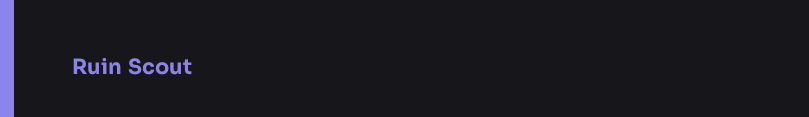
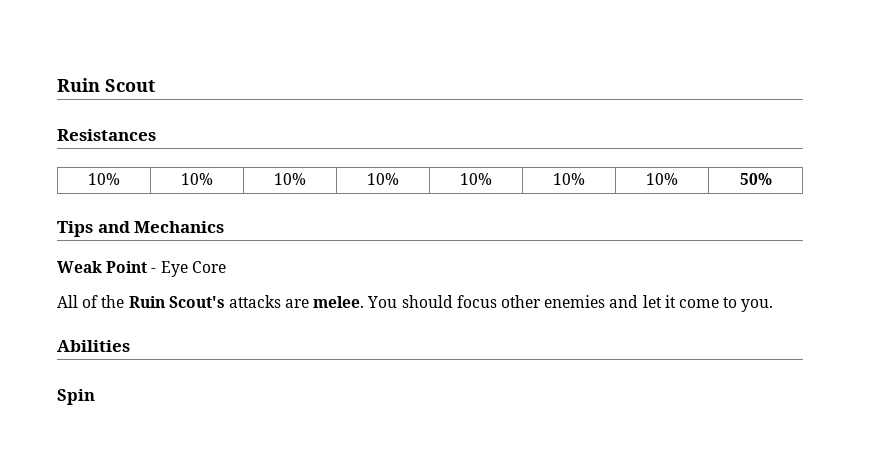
+ Resistances
+ 10% | 10% | 10% | 10% | 10% | 10% | 10% | 50%
+ Tips and Mechanics
+ Weak Point - Eye Core
+ All of the Ruin Scout's attacks are melee. You should focus other enemies and let it come to you.
+ Abilities
+ Spin

